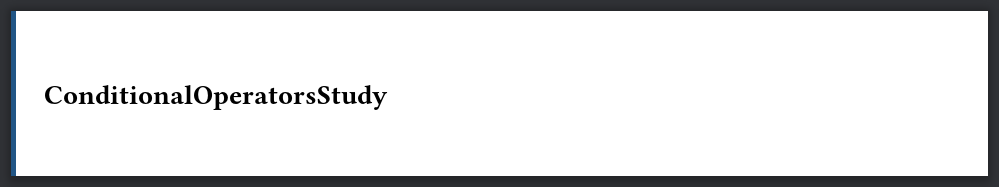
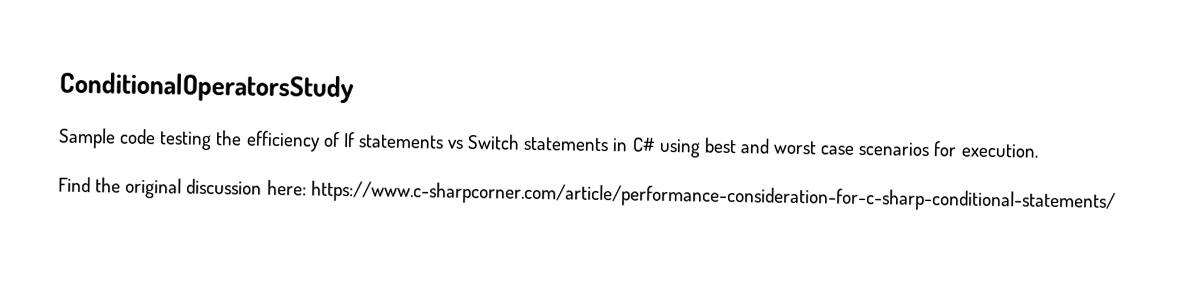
+ Sample code testing the efficiency of If statements vs Switch statements in C# using best and worst case scenarios for execution.
+ Find the original discussion here: https://www.c-sharpcorner.com/article/performance-consideration-for-c-sharp-conditional-statements/

